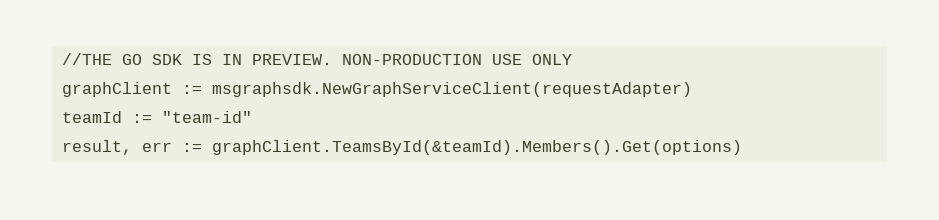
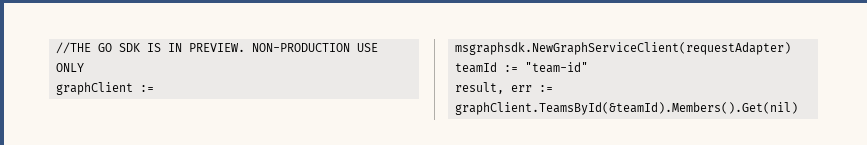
- result, err := graphClient.TeamsById(&teamId).Members().Get(options)
+ result, err := graphClient.TeamsById(&teamId).Members().Get(nil)

